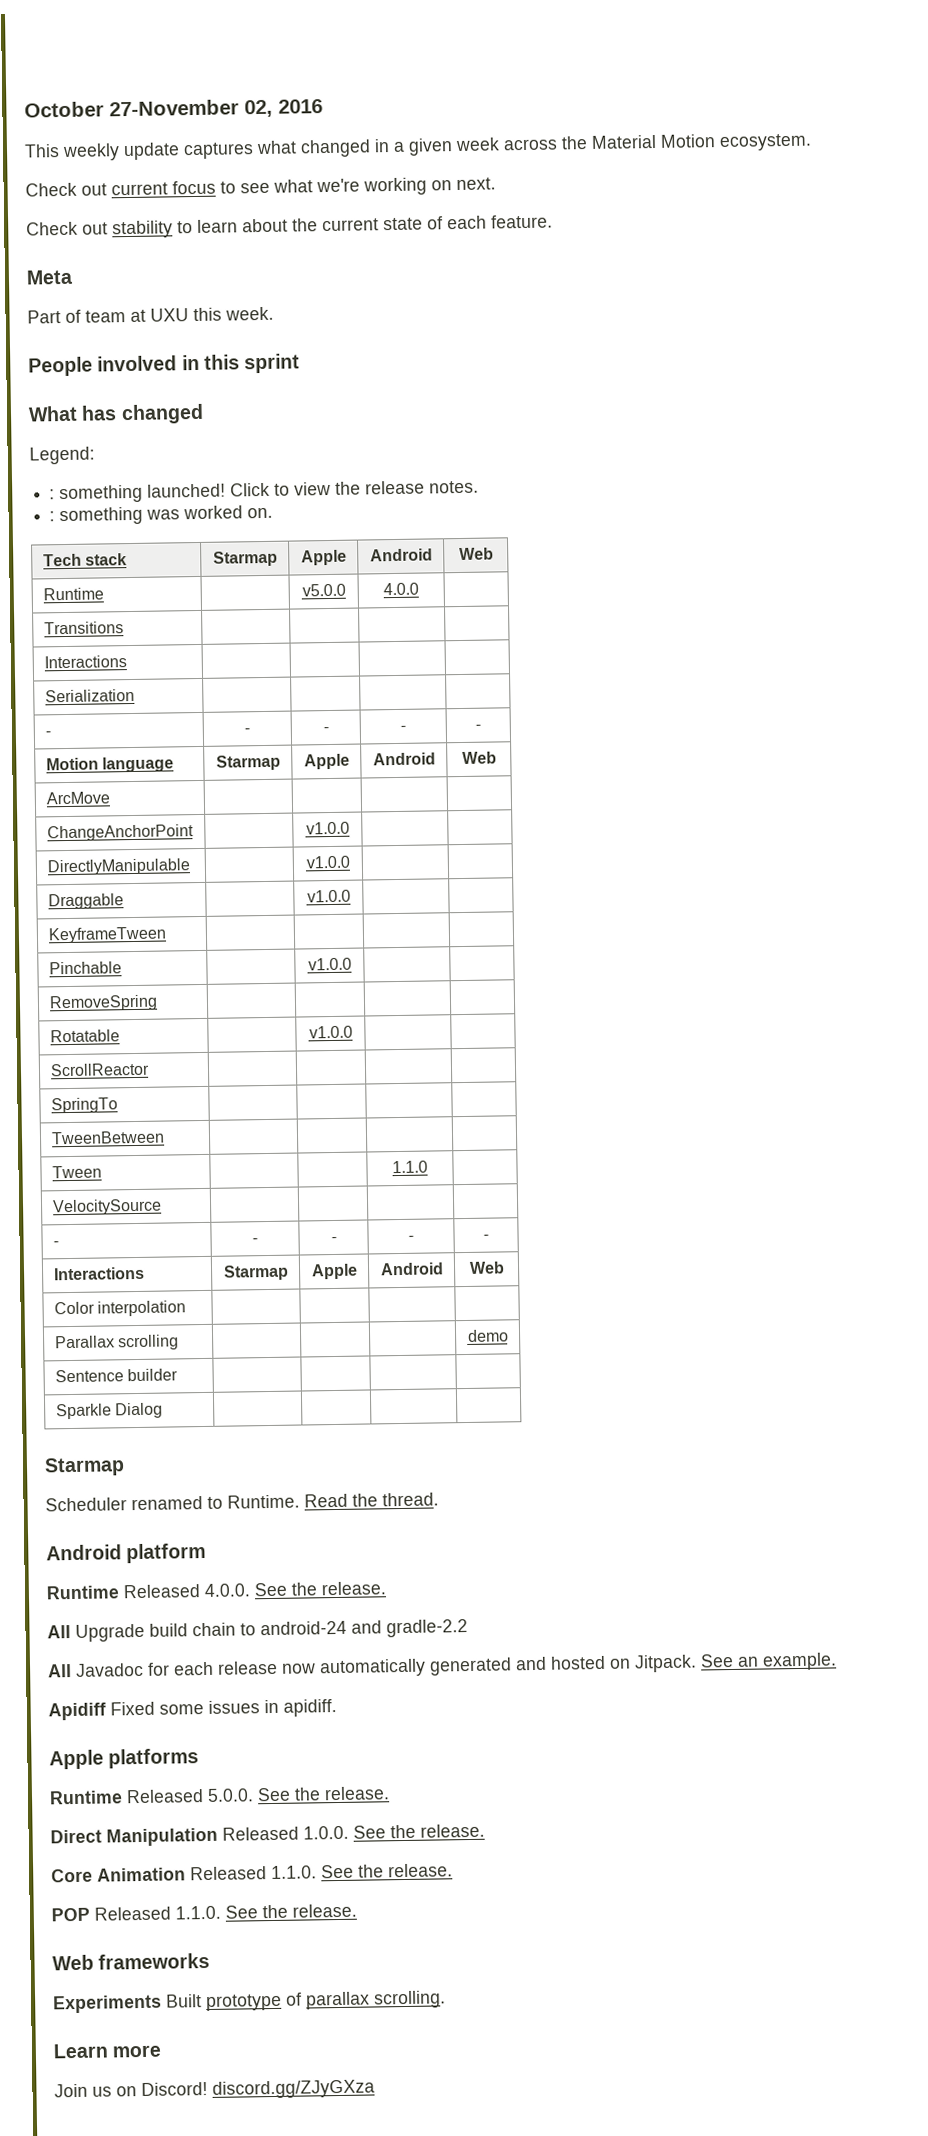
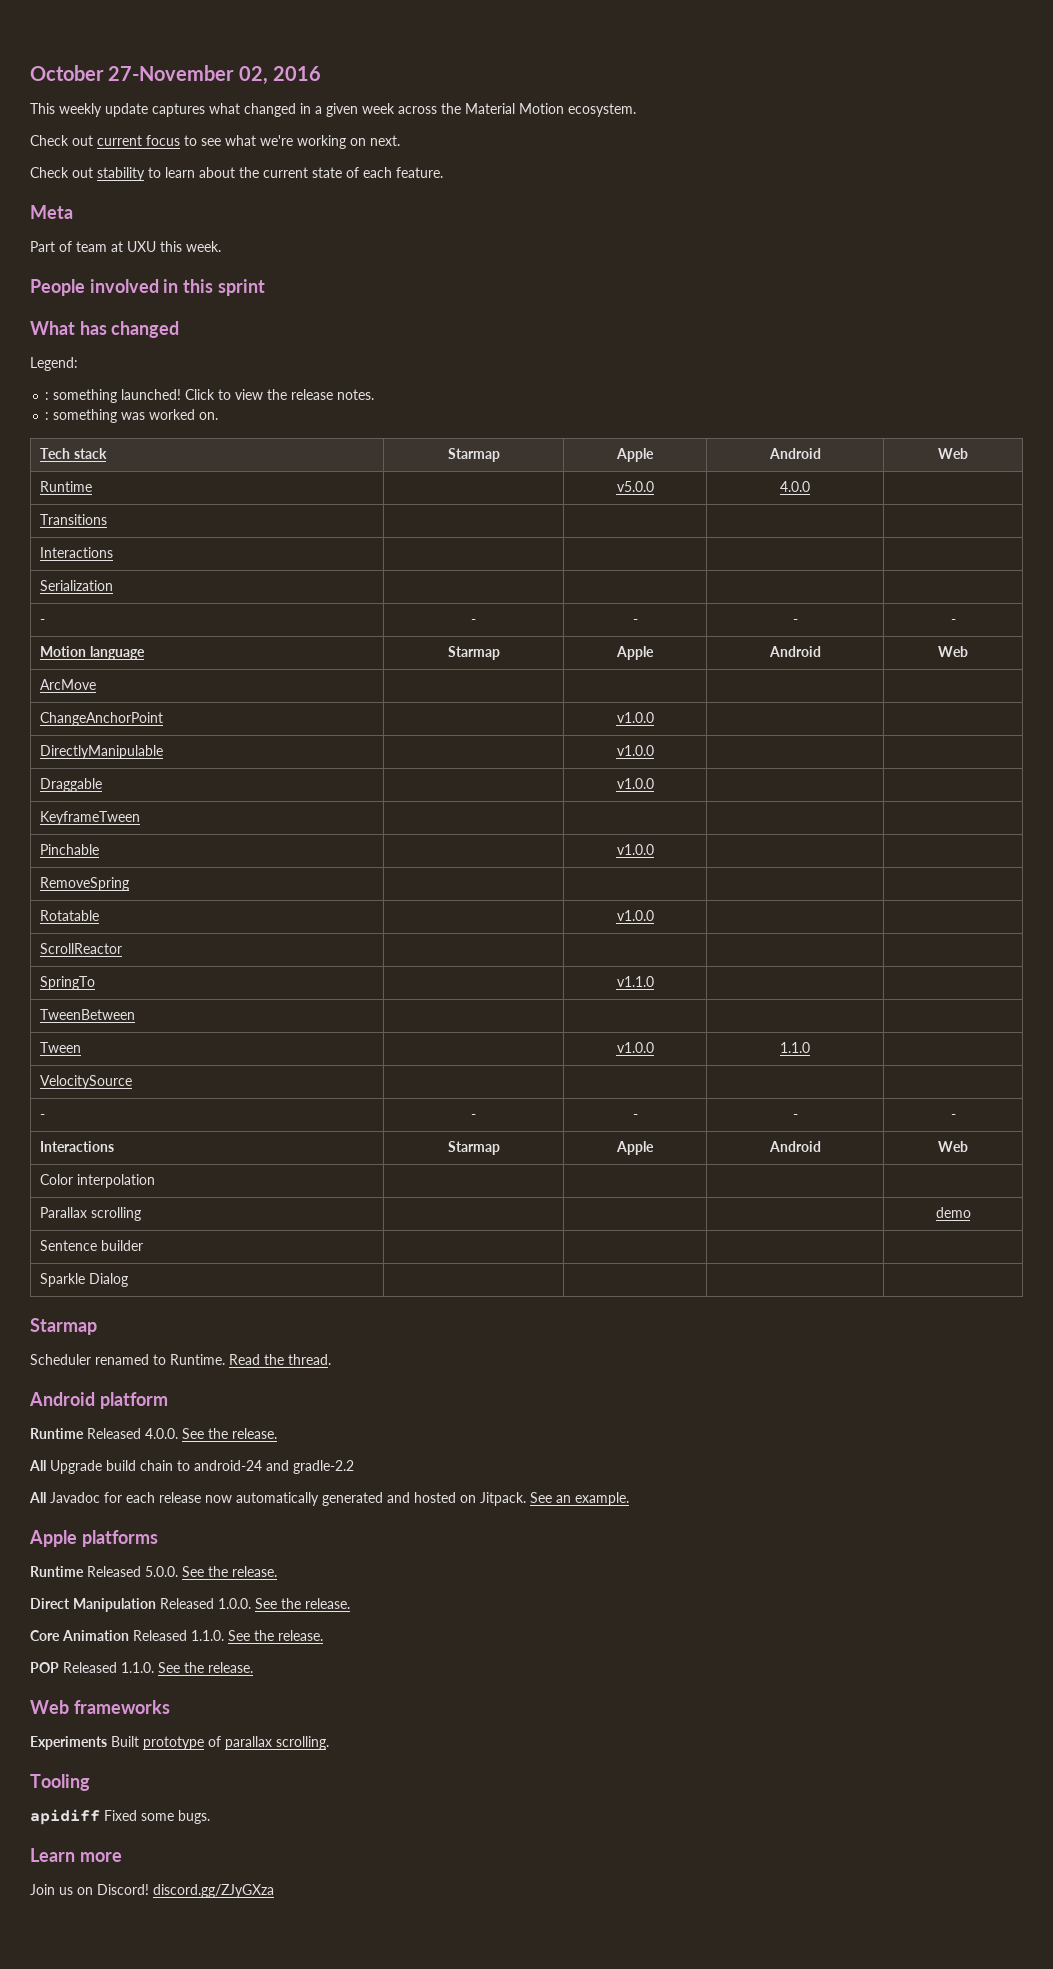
- SpringTo | | | |
+ SpringTo | | v1.1.0 | |
- Tween | | | 1.1.0 |
+ Tween | | v1.0.0 | 1.1.0 |
- Apidiff Fixed some issues in apidiff.
+ Tooling
+ apidiff Fixed some bugs.

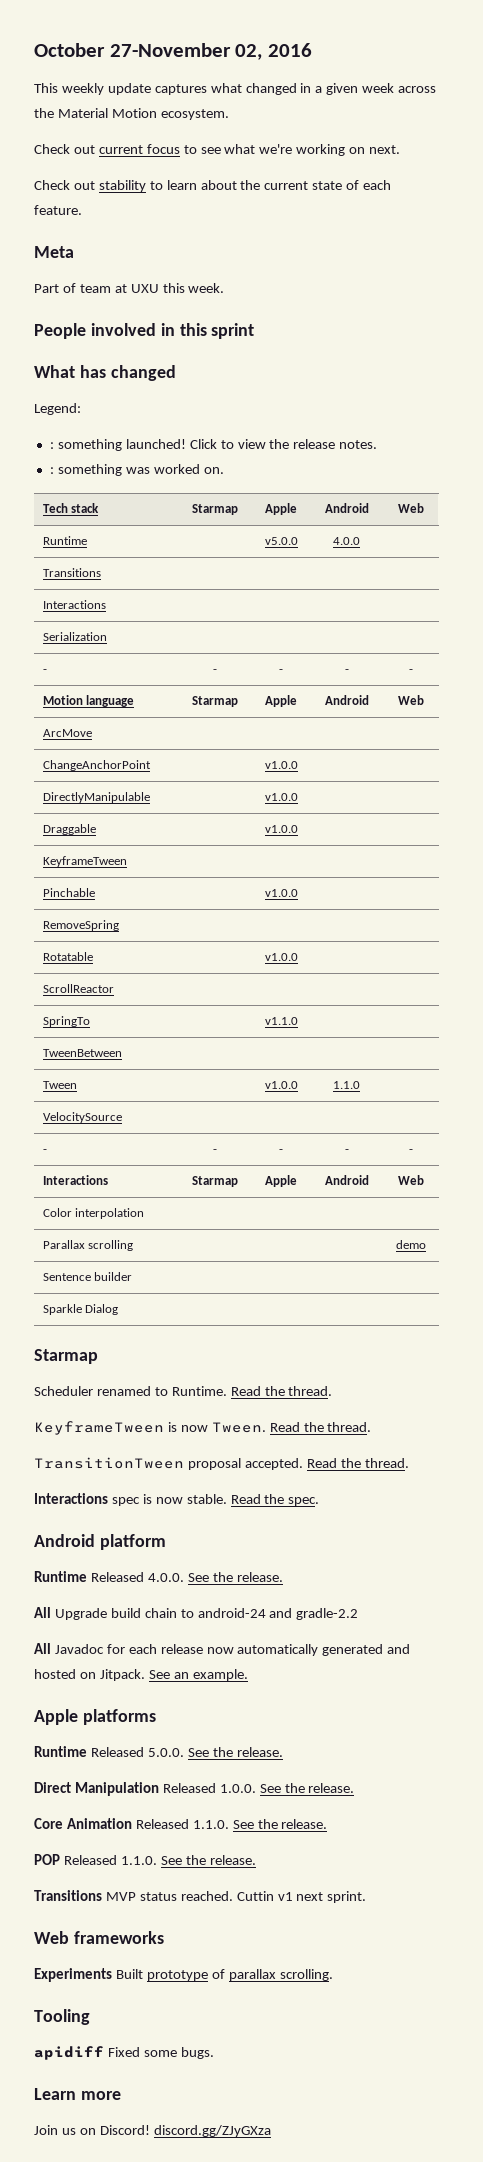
+ KeyframeTween is now Tween. Read the thread.
+ TransitionTween proposal accepted. Read the thread.
+ Interactions spec is now stable. Read the spec.
+ Transitions MVP status reached. Cuttin v1 next sprint.

